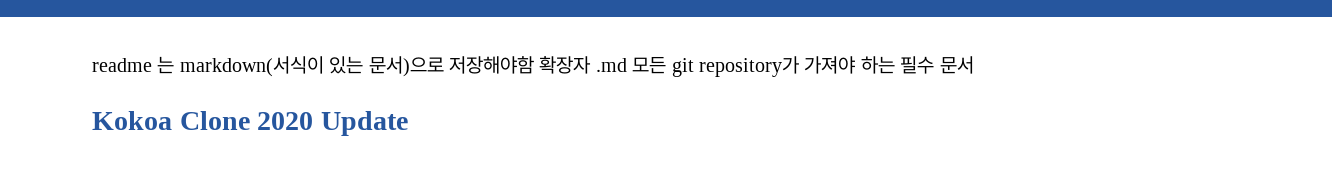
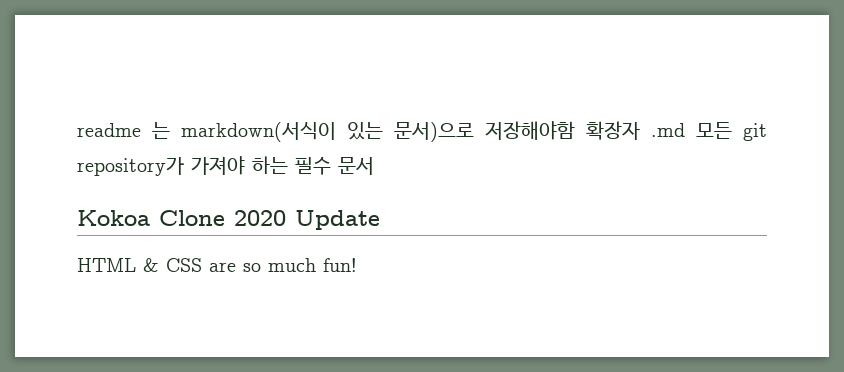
+ HTML & CSS are so much fun!

